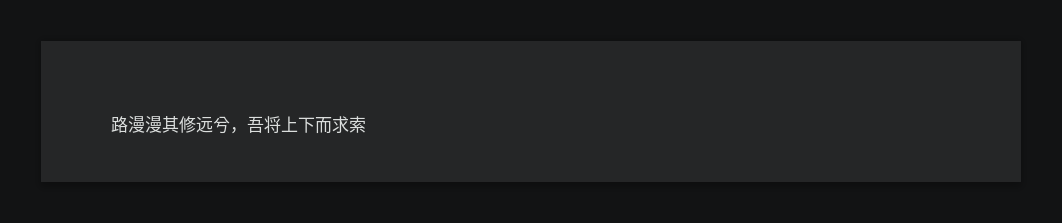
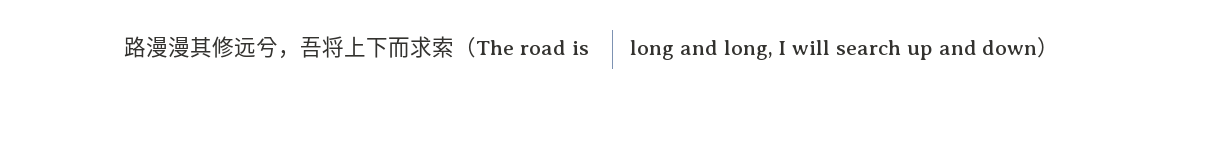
- 路漫漫其修远兮，吾将上下而求索
+ 路漫漫其修远兮，吾将上下而求索（The road is long and long, I will search up and down）

